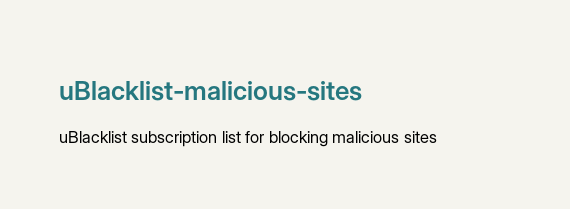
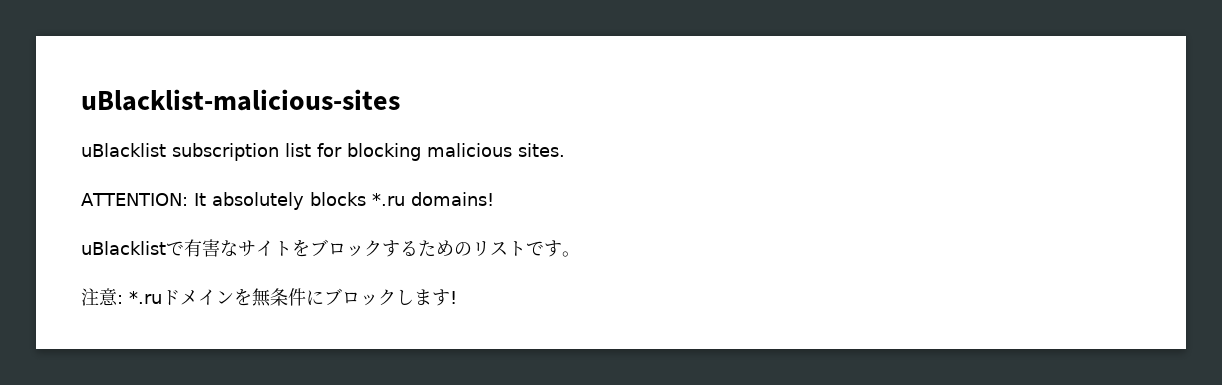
- uBlacklist subscription list for blocking malicious sites
+ uBlacklist subscription list for blocking malicious sites.
+ ATTENTION: It absolutely blocks *.ru domains!
+ uBlacklistで有害なサイトをブロックするためのリストです。
+ 注意: *.ruドメインを無条件にブロックします!

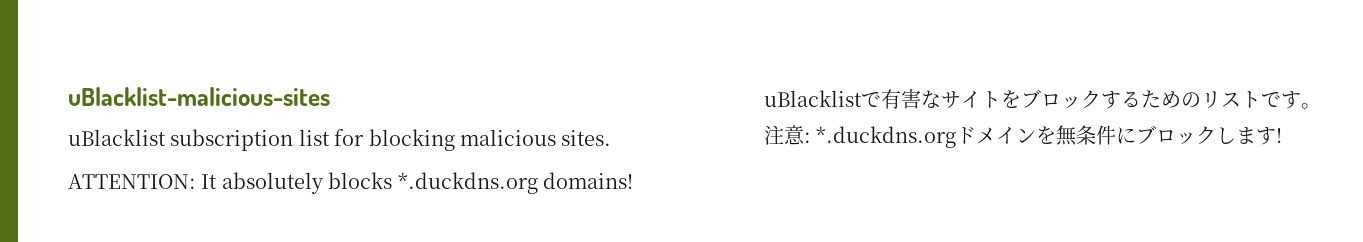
- ATTENTION: It absolutely blocks *.ru domains!
+ ATTENTION: It absolutely blocks *.duckdns.org domains!
- 注意: *.ruドメインを無条件にブロックします!
+ 注意: *.duckdns.orgドメインを無条件にブロックします!

